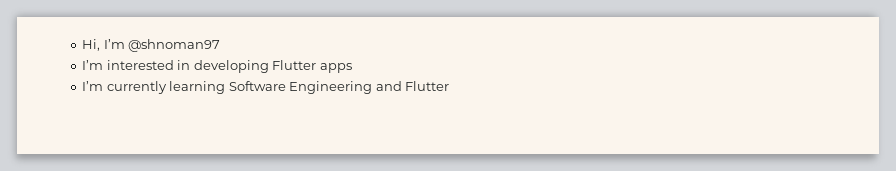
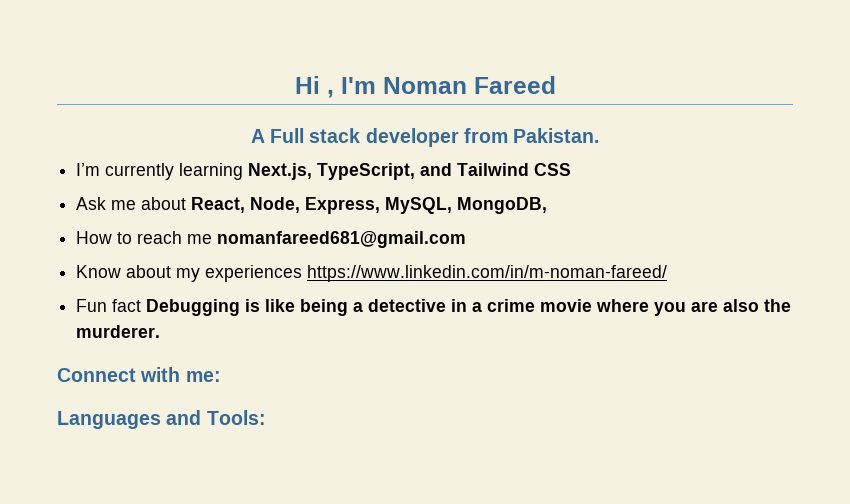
- Hi, I’m @shnoman97
- I’m interested in developing Flutter apps
- I’m currently learning Software Engineering and Flutter
+ Hi , I'm Noman Fareed
+ A Full stack developer from Pakistan.
+ I’m currently learning Next.js, TypeScript, and Tailwind CSS
+ Ask me about React, Node, Express, MySQL, MongoDB,
+ How to reach me nomanfareed681@gmail.com
+ Know about my experiences https://www.linkedin.com/in/m-noman-fareed/
+ Fun fact Debugging is like being a detective in a crime movie where you are also the murderer.
+ Connect with me:
+ Languages and Tools:

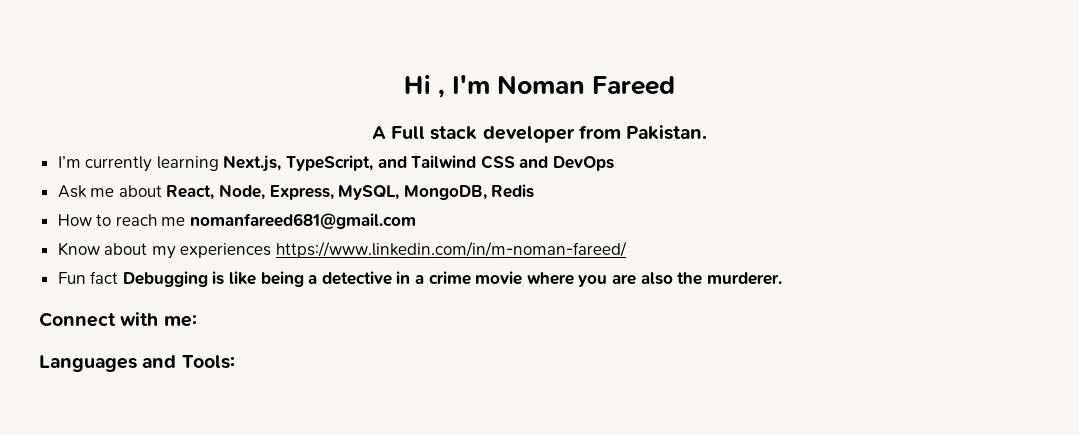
- I’m currently learning Next.js, TypeScript, and Tailwind CSS
+ I’m currently learning Next.js, TypeScript, and Tailwind CSS and DevOps
- Ask me about React, Node, Express, MySQL, MongoDB,
+ Ask me about React, Node, Express, MySQL, MongoDB, Redis

